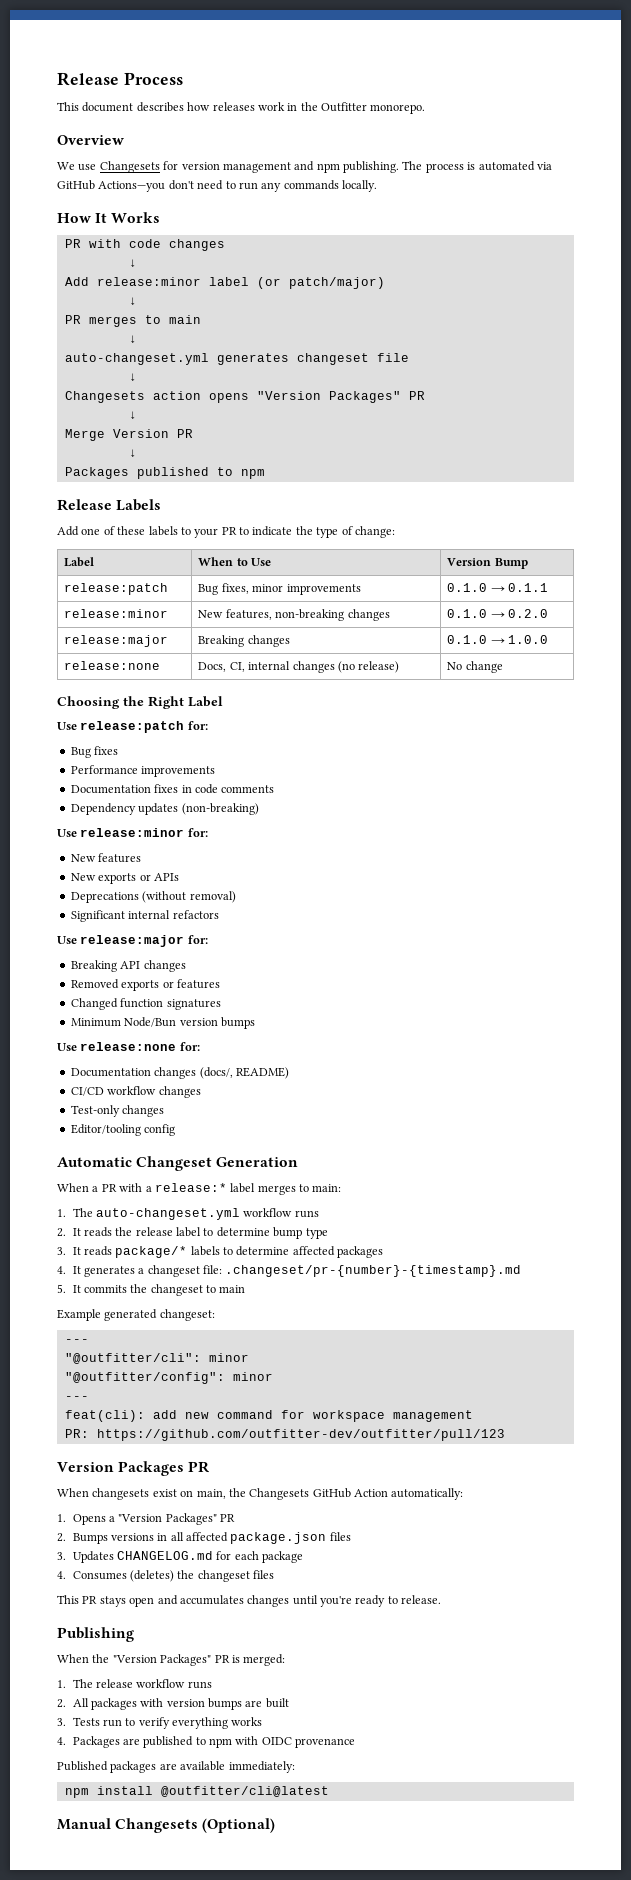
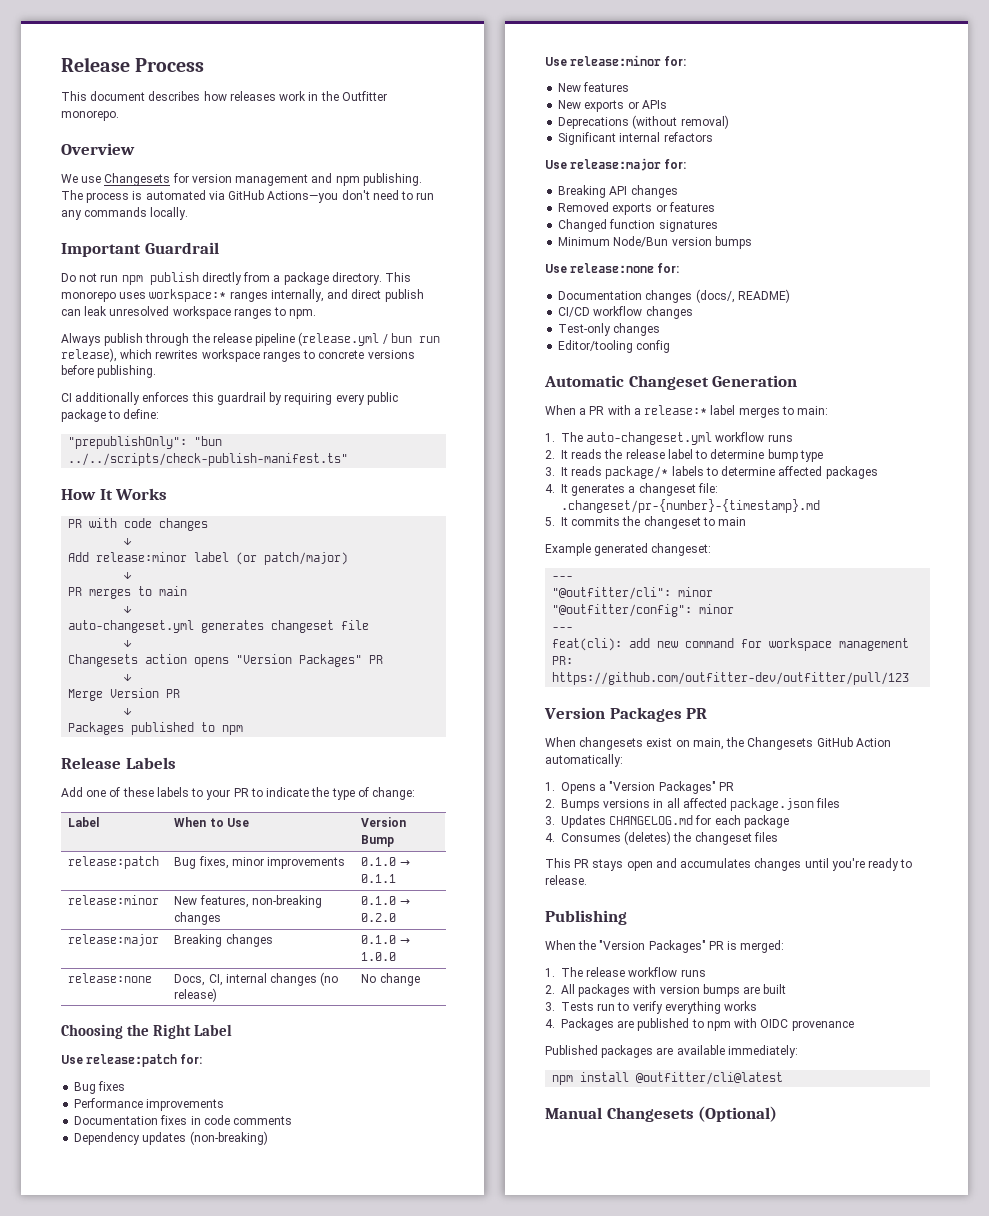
+ Important Guardrail
+ Do not run npm publish directly from a package directory. This monorepo uses workspace:* ranges internally, and direct publish can leak unresolved workspace ranges to npm.
+ Always publish through the release pipeline (release.yml / bun run release), which rewrites workspace ranges to concrete versions before publishing.
+ CI additionally enforces this guardrail by requiring every public package to define:
+ "prepublishOnly": "bun ../../scripts/check-publish-manifest.ts"

